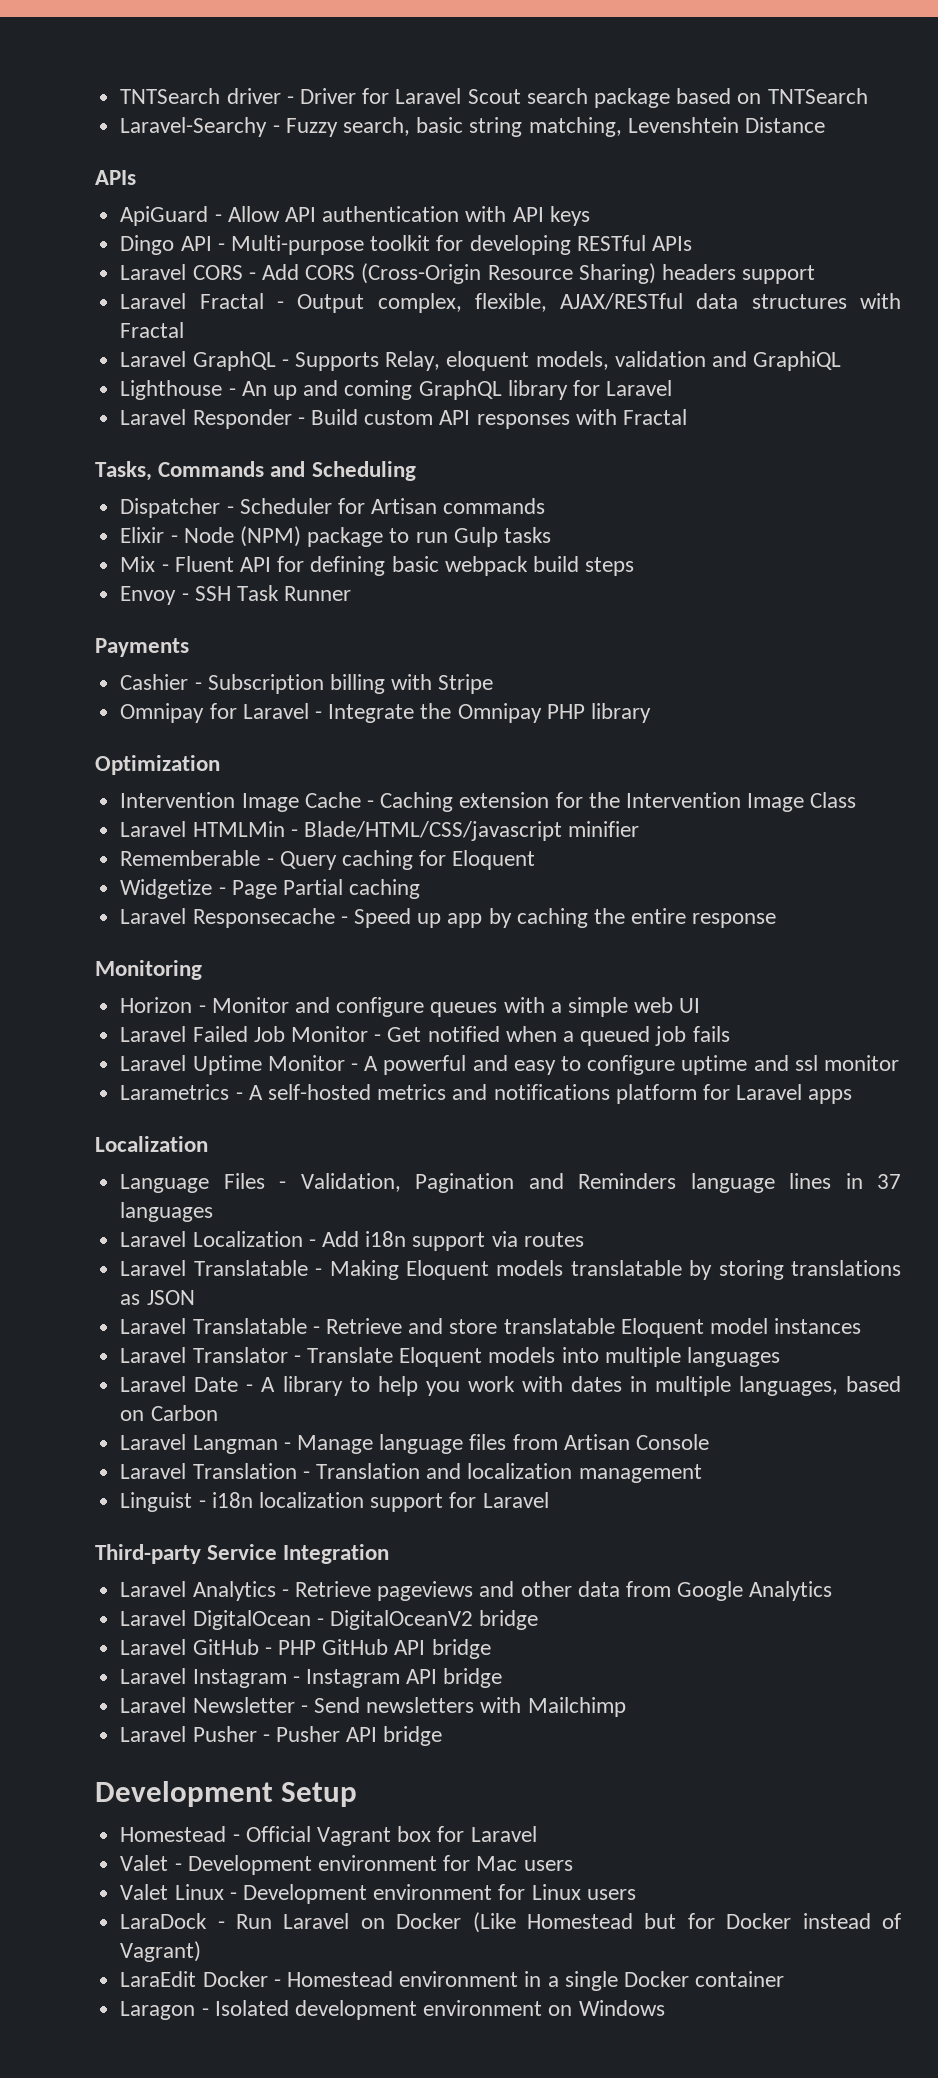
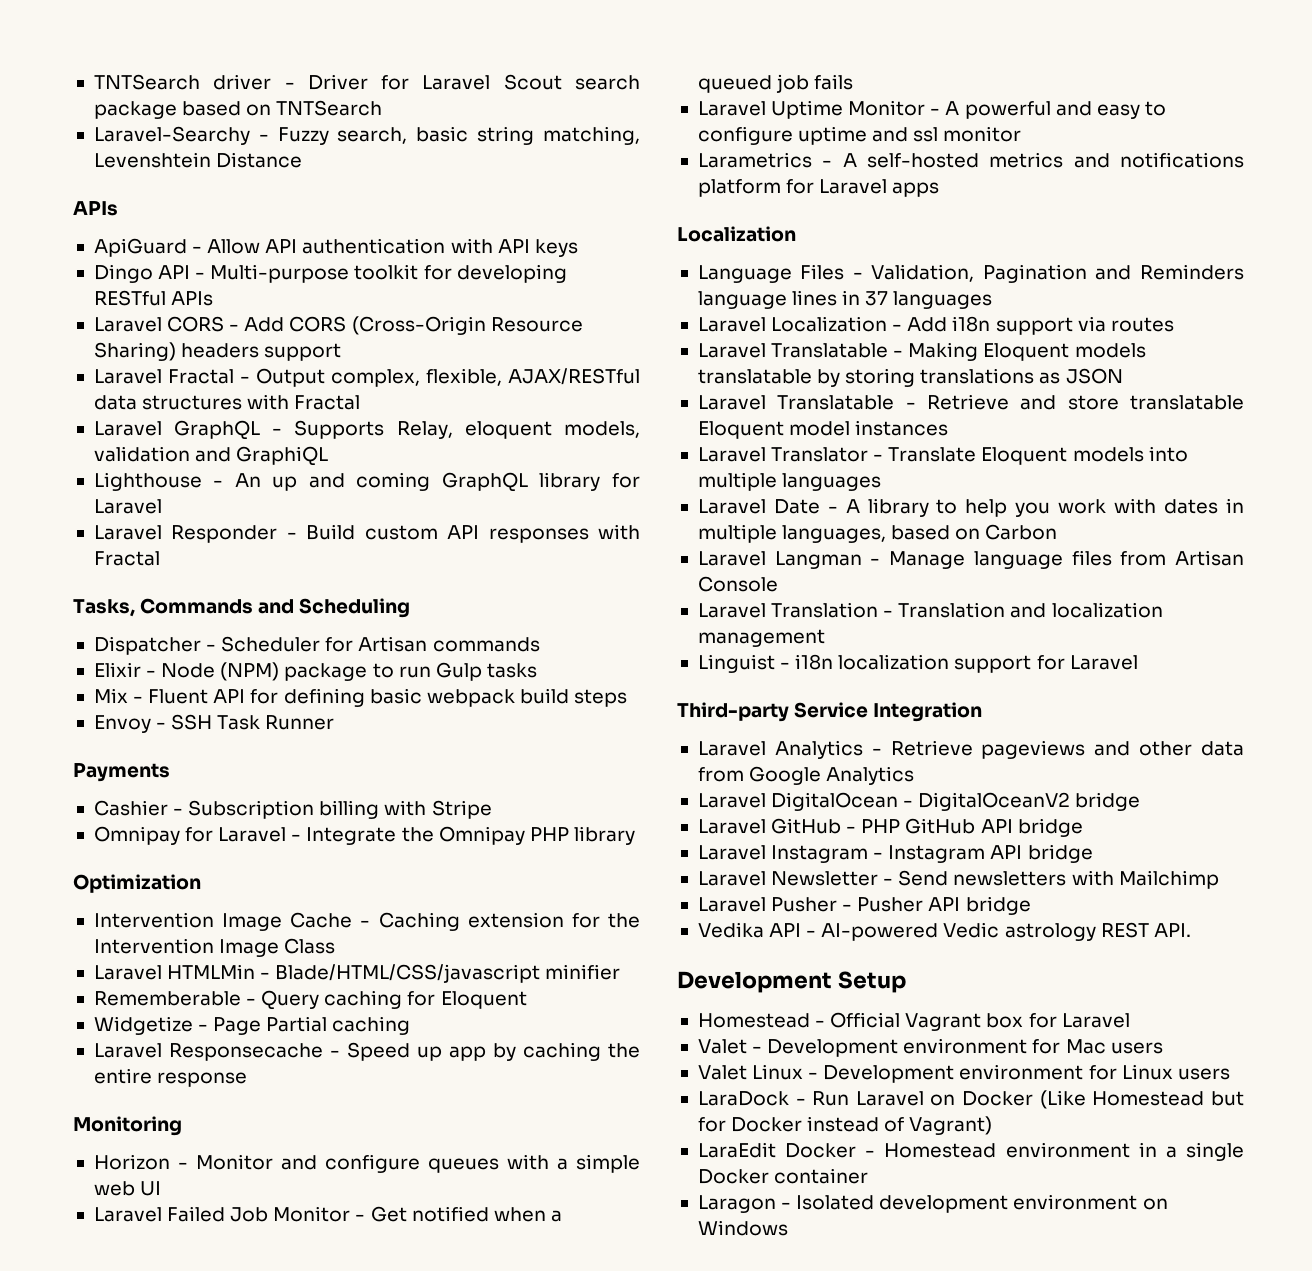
+ Vedika API - AI-powered Vedic astrology REST API.

